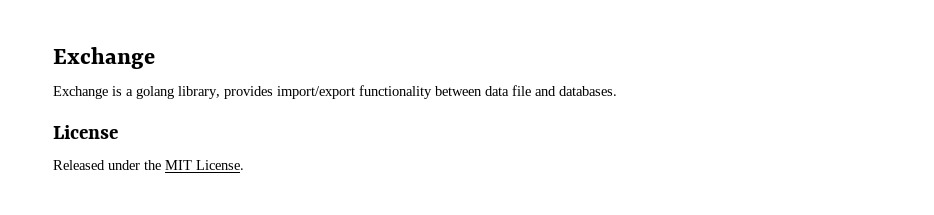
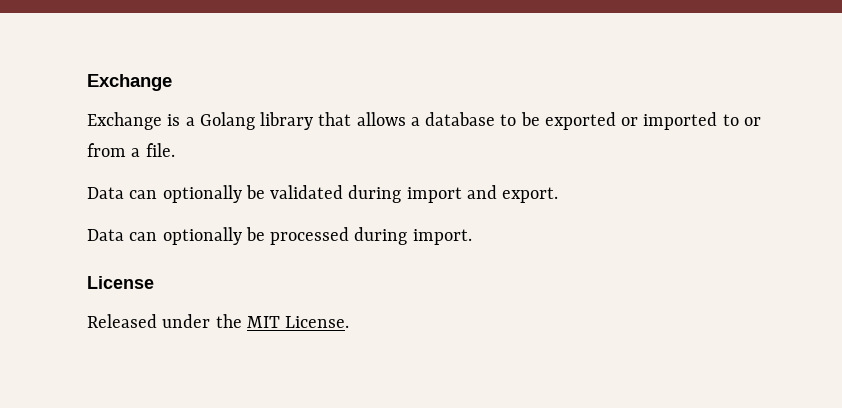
- Exchange is a golang library, provides import/export functionality between data file and databases.
+ Exchange is a Golang library that allows a database to be exported or imported to or from a file.
+ Data can optionally be validated during import and export.
+ Data can optionally be processed during import.

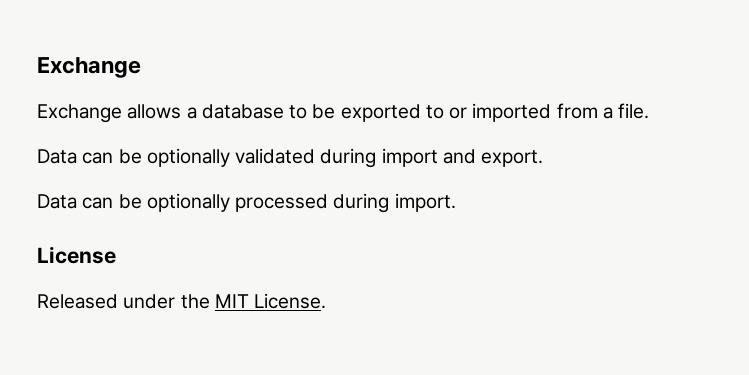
- Exchange is a Golang library that allows a database to be exported or imported to or from a file.
+ Exchange allows a database to be exported to or imported from a file.
- Data can optionally be validated during import and export.
+ Data can be optionally validated during import and export.
- Data can optionally be processed during import.
+ Data can be optionally processed during import.

